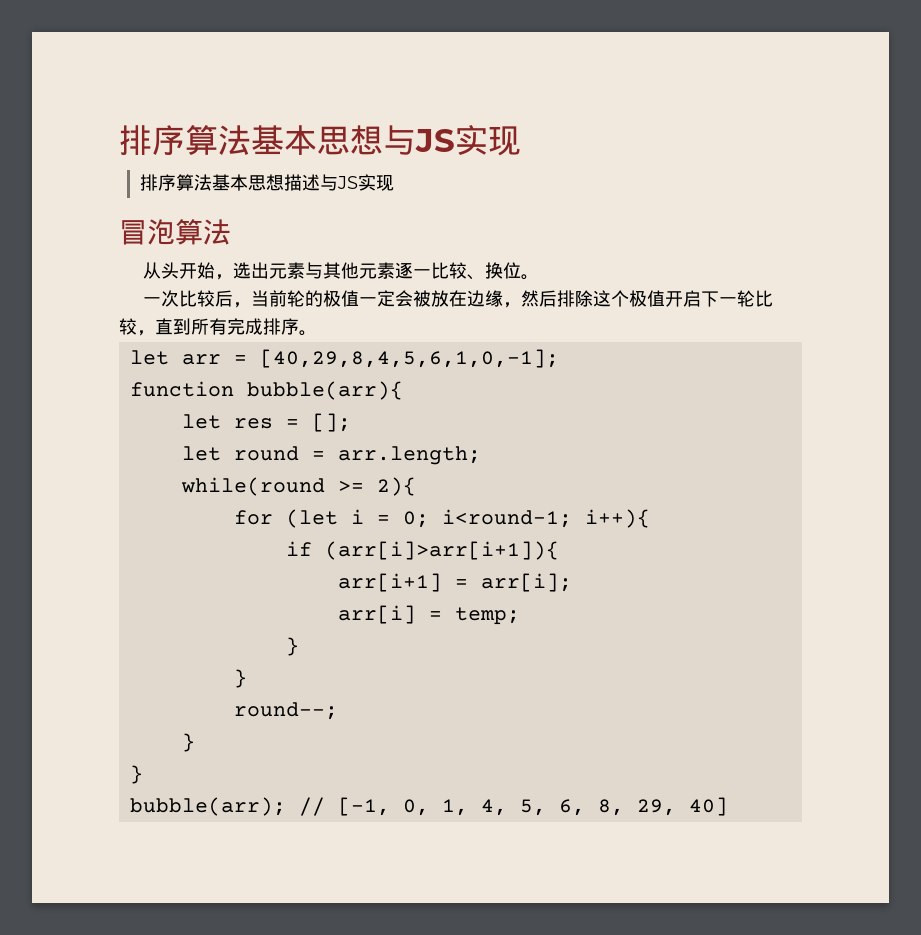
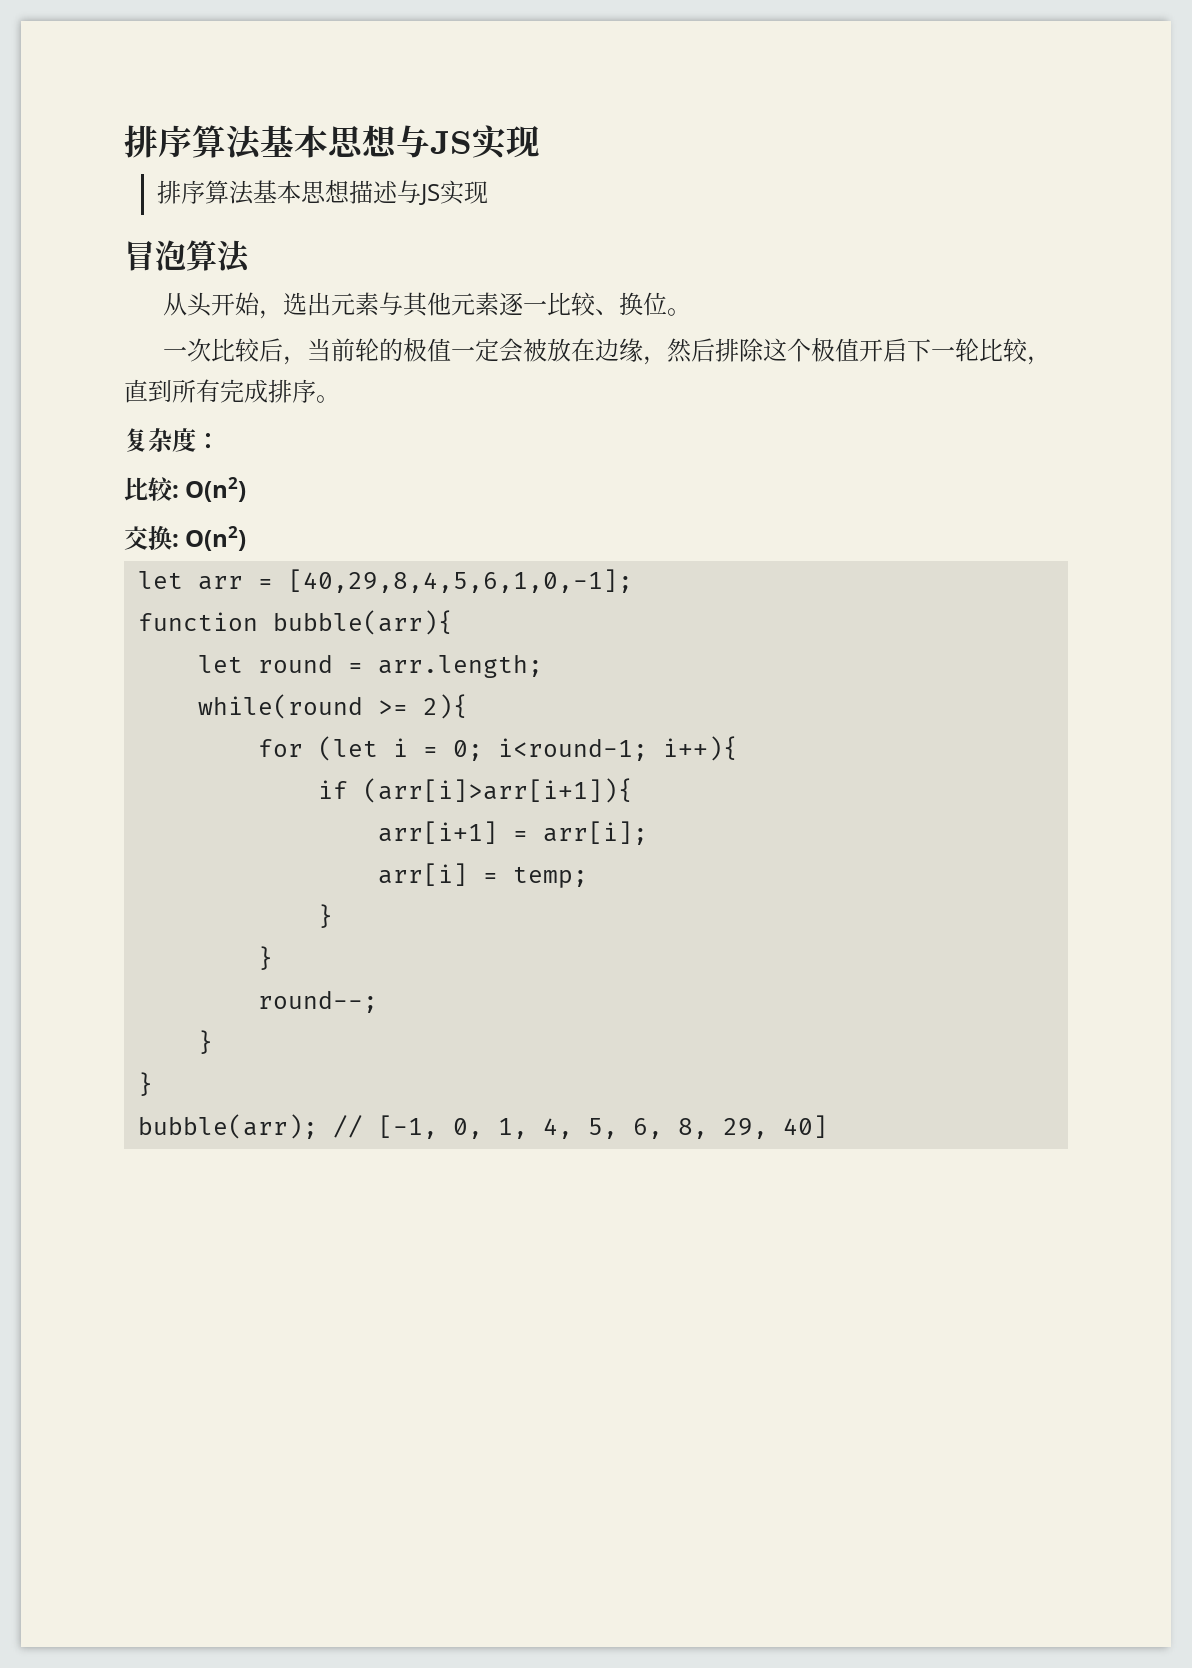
+ 复杂度：
+ 比较: O(n2)
+ 交换: O(n2)
- let res = [];

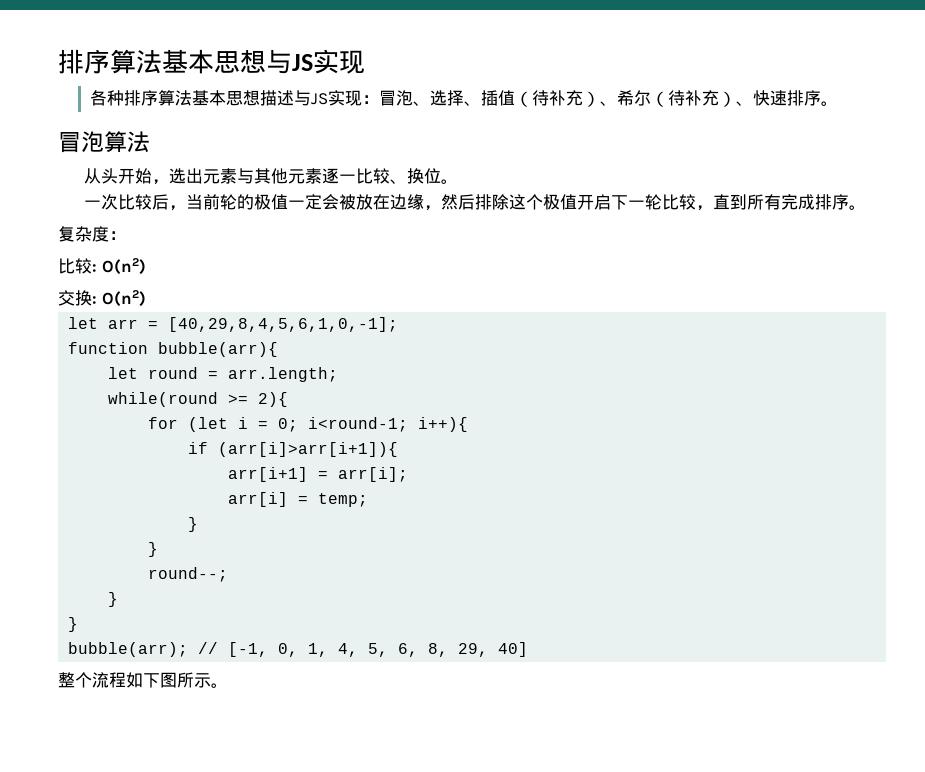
- 排序算法基本思想描述与JS实现
+ 各种排序算法基本思想描述与JS实现：冒泡、选择、插值（待补充）、希尔（待补充）、快速排序。
+ 整个流程如下图所示。

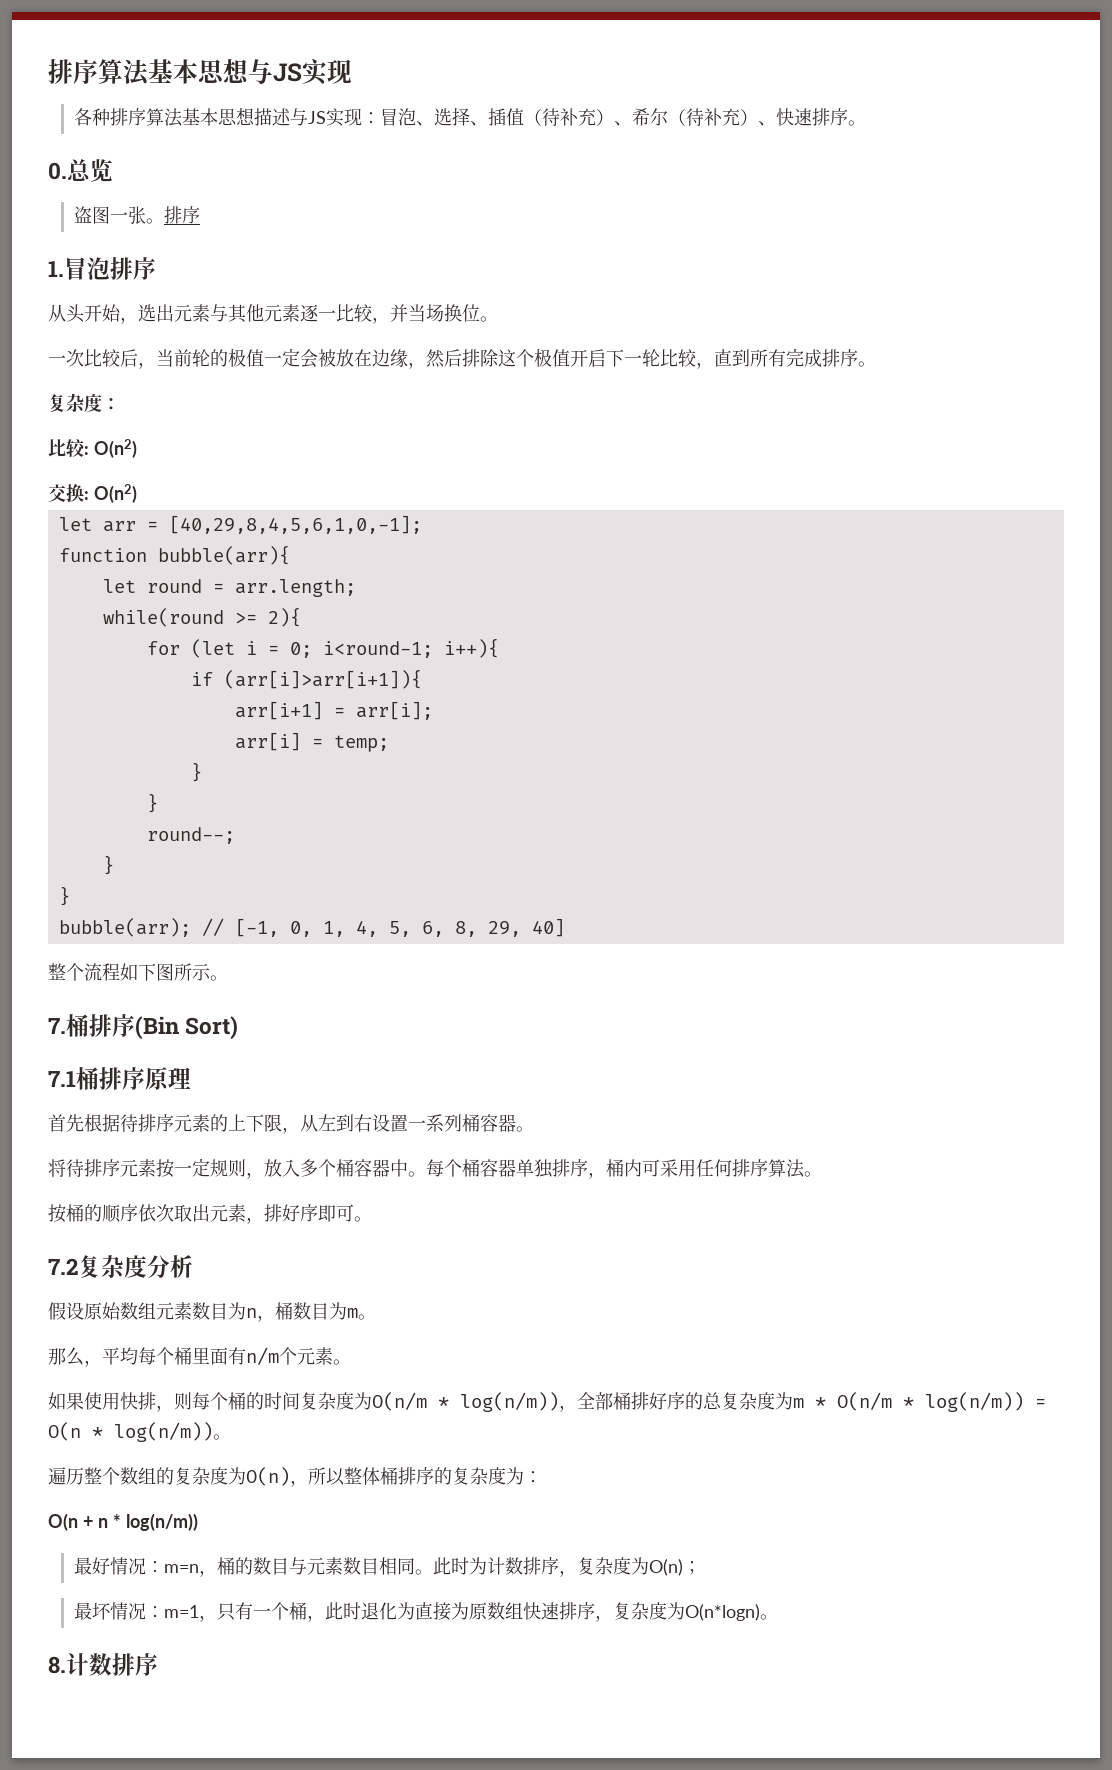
- 冒泡算法
+ 0.总览
+ 盗图一张。排序
+ 1.冒泡排序
- 从头开始，选出元素与其他元素逐一比较、换位。
+ 从头开始，选出元素与其他元素逐一比较，并当场换位。
+ 7.桶排序(Bin Sort)
+ 7.1桶排序原理
+ 首先根据待排序元素的上下限，从左到右设置一系列桶容器。
+ 将待排序元素按一定规则，放入多个桶容器中。每个桶容器单独排序，桶内可采用任何排序算法。
+ 按桶的顺序依次取出元素，排好序即可。
+ 7.2复杂度分析
+ 假设原始数组元素数目为n，桶数目为m。
+ 那么，平均每个桶里面有n/m个元素。
+ 如果使用快排，则每个桶的时间复杂度为O(n/m * log(n/m))，全部桶排好序的总复杂度为m * O(n/m * log(n/m)) = O(n * log(n/m))。
+ 遍历整个数组的复杂度为O(n)，所以整体桶排序的复杂度为：
+ O(n + n * log(n/m))
+ 最好情况：m=n，桶的数目与元素数目相同。此时为计数排序，复杂度为O(n)；
+ 最坏情况：m=1，只有一个桶，此时退化为直接为原数组快速排序，复杂度为O(n*logn)。
+ 8.计数排序

